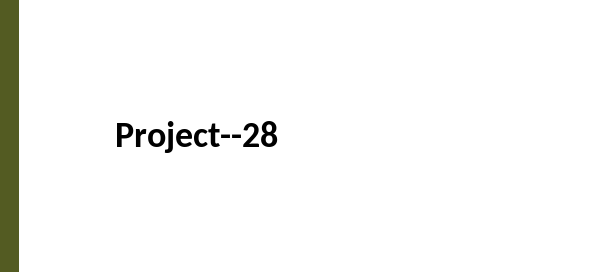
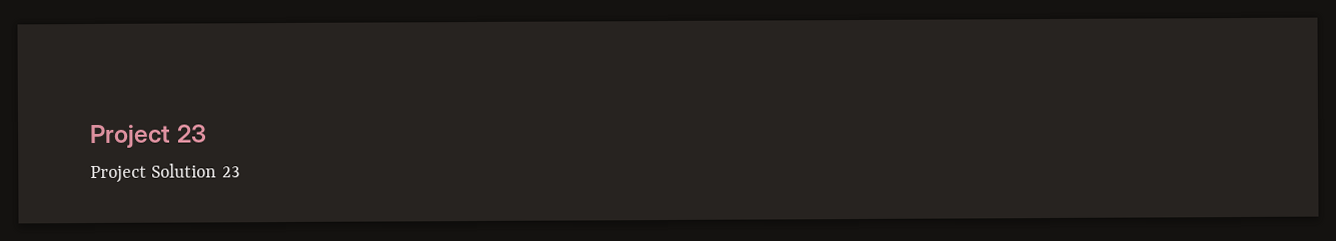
- Project--28
+ Project 23
+ Project Solution 23

